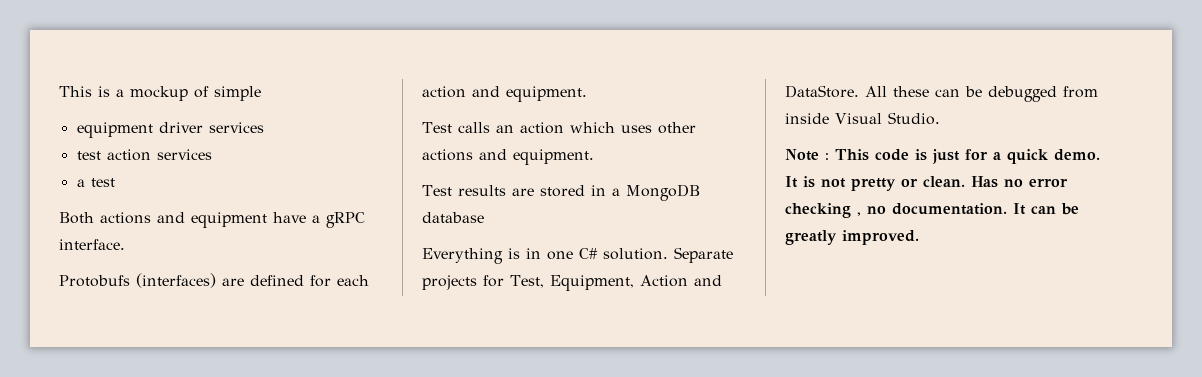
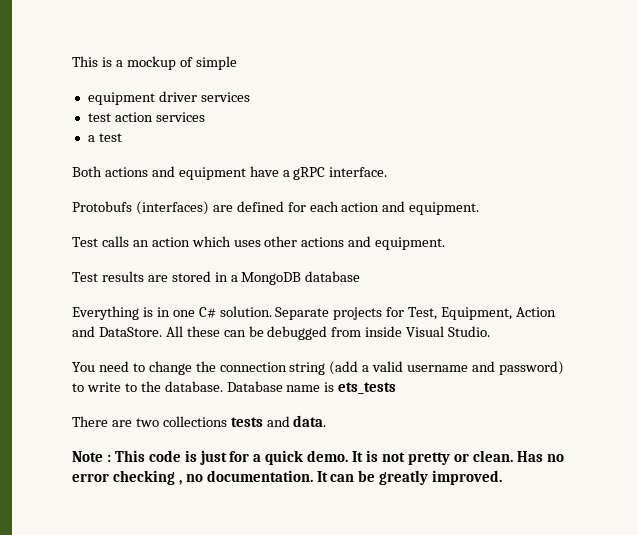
+ You need to change the connection string (add a valid username and password) to write to the database. Database name is ets_tests
+ There are two collections tests and data.

